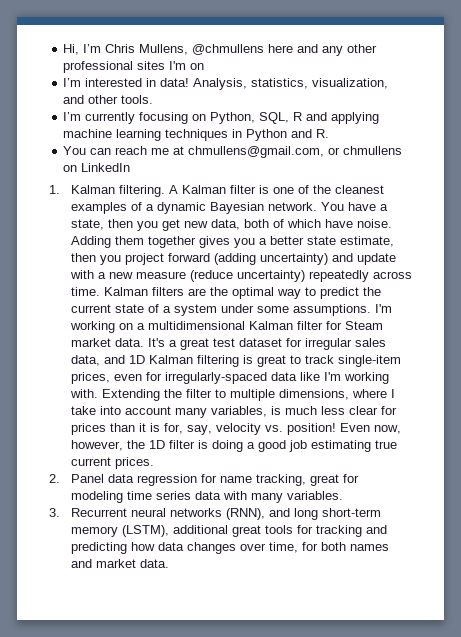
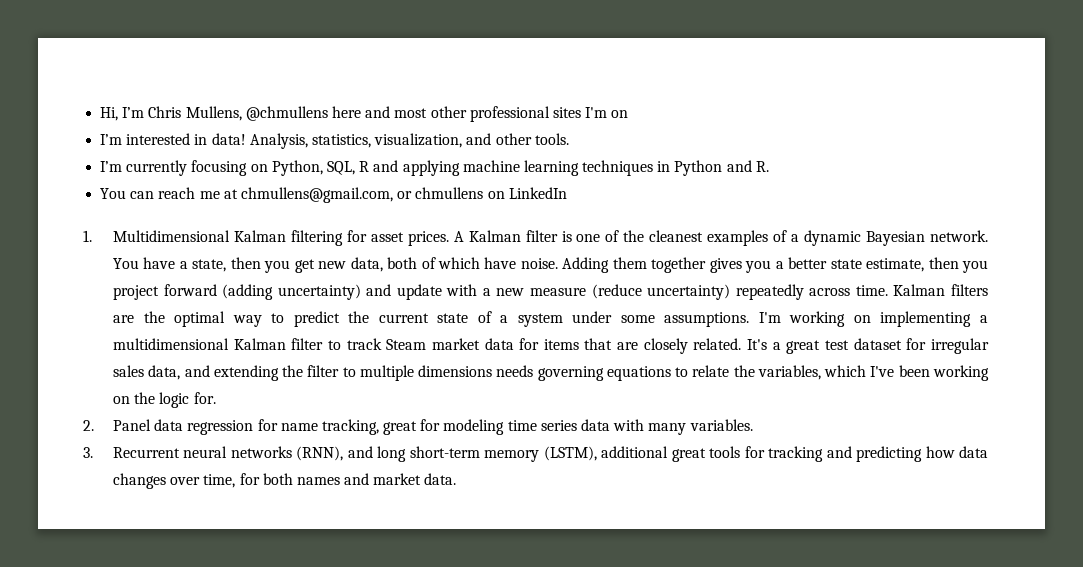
- Hi, I’m Chris Mullens, @chmullens here and any other professional sites I'm on
+ Hi, I’m Chris Mullens, @chmullens here and most other professional sites I'm on
- 1. Kalman filtering.
+ 1. Multidimensional Kalman filtering for asset prices.
- I'm working on a multidimensional Kalman filter for Steam market data.
+ I'm working on implementing a multidimensional Kalman filter to track Steam market data for items that are closely related.
- It's a great test dataset for irregular sales data, and 1D Kalman filtering is great to track single-item prices, even for irregularly-spaced data like I'm working with. Extending the filter to multiple dimensions, where I take into account many variables, is much less clear for prices than it is for, say, velocity vs. position! Even now, however, the 1D filter is doing a good job estimating true current prices.
+ It's a great test dataset for irregular sales data, and extending the filter to multiple dimensions needs governing equations to relate the variables, which I've been working on the logic for.

